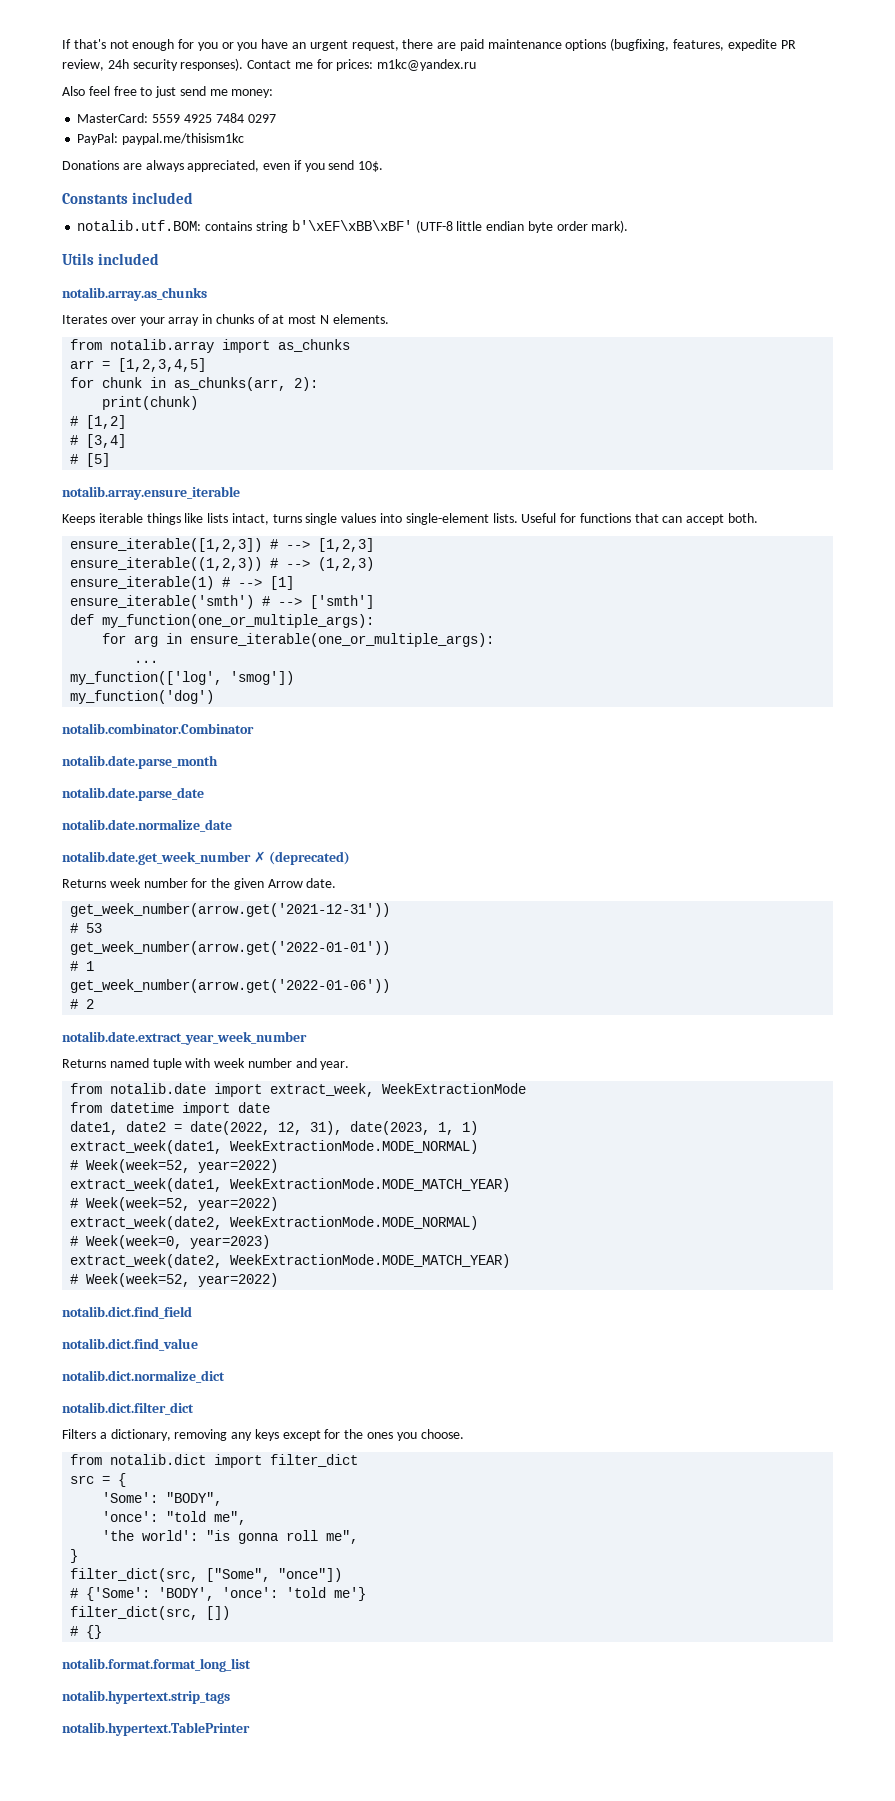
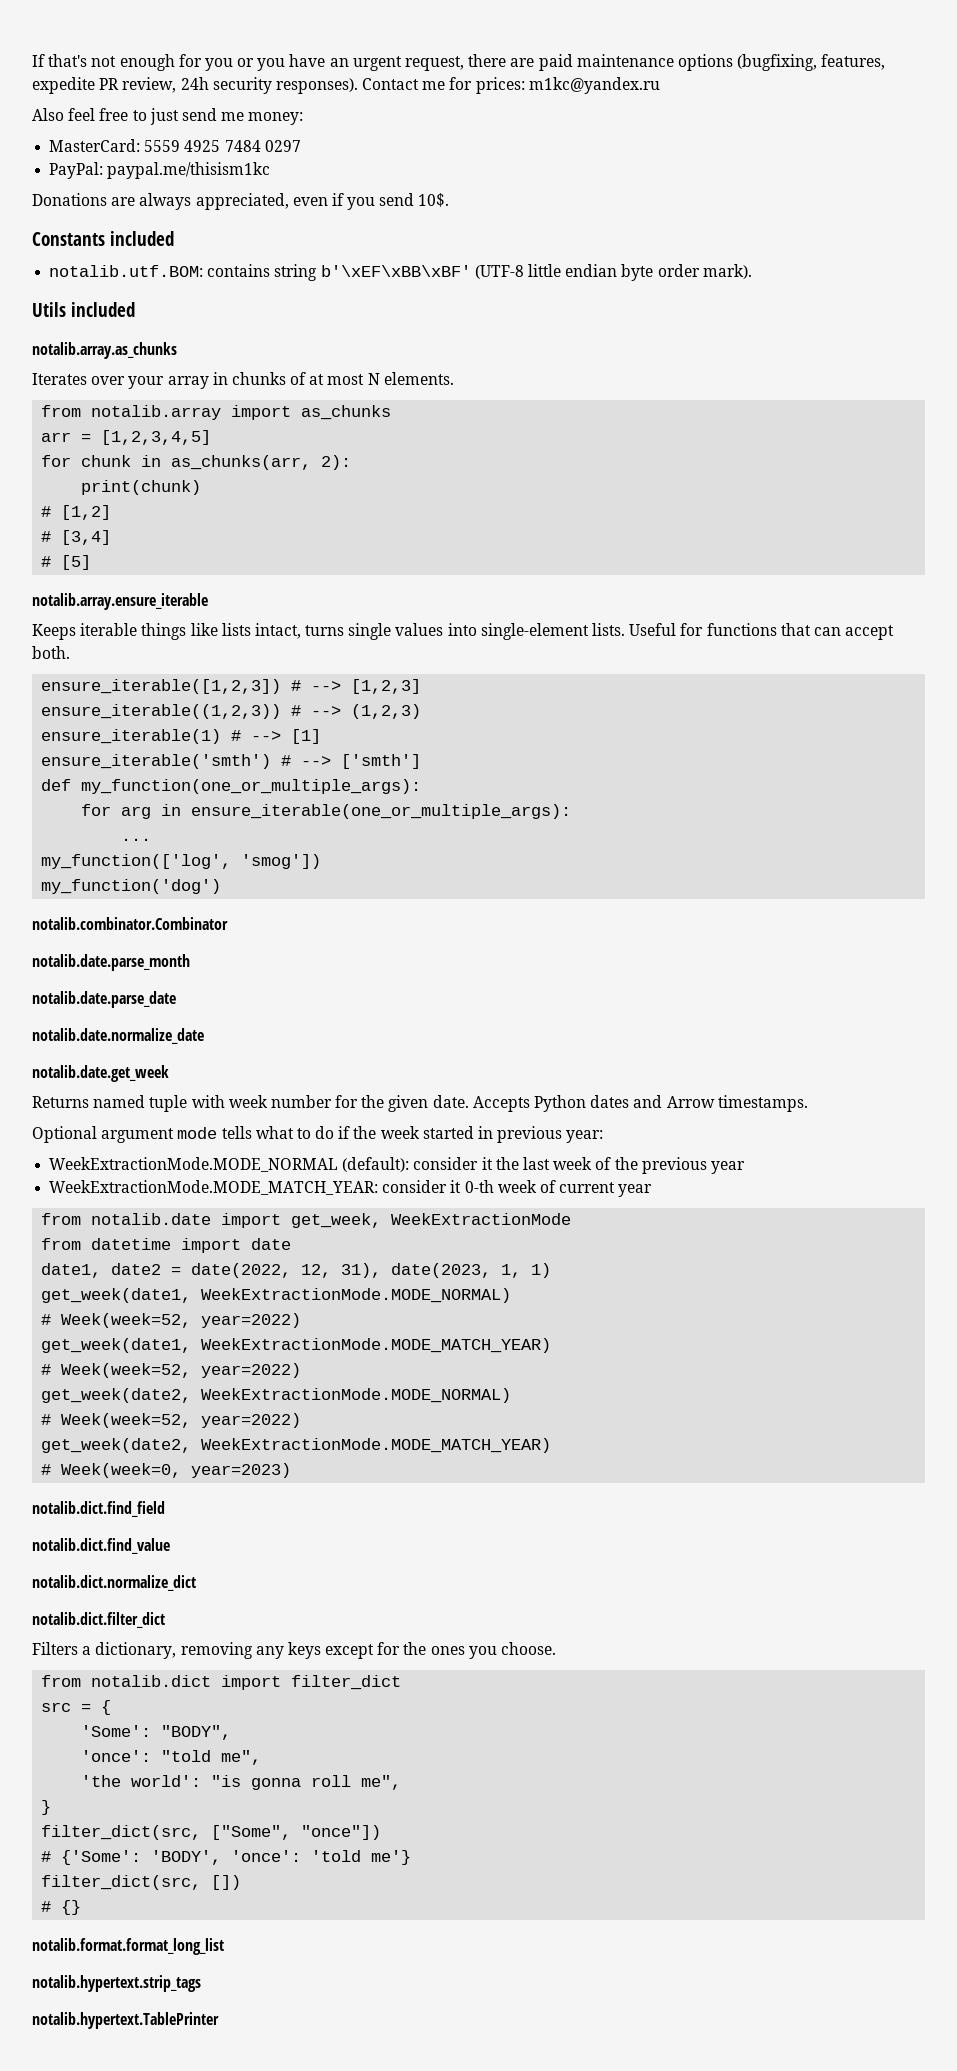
- notalib.date.get_week_number ✗ (deprecated)
- Returns week number for the given Arrow date.
- get_week_number(arrow.get('2021-12-31'))
- # 53
- get_week_number(arrow.get('2022-01-01'))
- # 1
- get_week_number(arrow.get('2022-01-06'))
- # 2
- notalib.date.extract_year_week_number
+ notalib.date.get_week
- Returns named tuple with week number and year.
+ Returns named tuple with week number for the given date. Accepts Python dates and Arrow timestamps.
+ Optional argument mode tells what to do if the week started in previous year:
+ WeekExtractionMode.MODE_NORMAL (default): consider it the last week of the previous year
+ WeekExtractionMode.MODE_MATCH_YEAR: consider it 0-th week of current year
- from notalib.date import extract_week, WeekExtractionMode
+ from notalib.date import get_week, WeekExtractionMode
- extract_week(date1, WeekExtractionMode.MODE_NORMAL)
+ get_week(date1, WeekExtractionMode.MODE_NORMAL)
  # Week(week=52, year=2022)
- extract_week(date1, WeekExtractionMode.MODE_MATCH_YEAR)
+ get_week(date1, WeekExtractionMode.MODE_MATCH_YEAR)
  # Week(week=52, year=2022)
- extract_week(date2, WeekExtractionMode.MODE_NORMAL)
+ get_week(date2, WeekExtractionMode.MODE_NORMAL)
+ # Week(week=52, year=2022)
+ get_week(date2, WeekExtractionMode.MODE_MATCH_YEAR)
  # Week(week=0, year=2023)
- extract_week(date2, WeekExtractionMode.MODE_MATCH_YEAR)
- # Week(week=52, year=2022)

